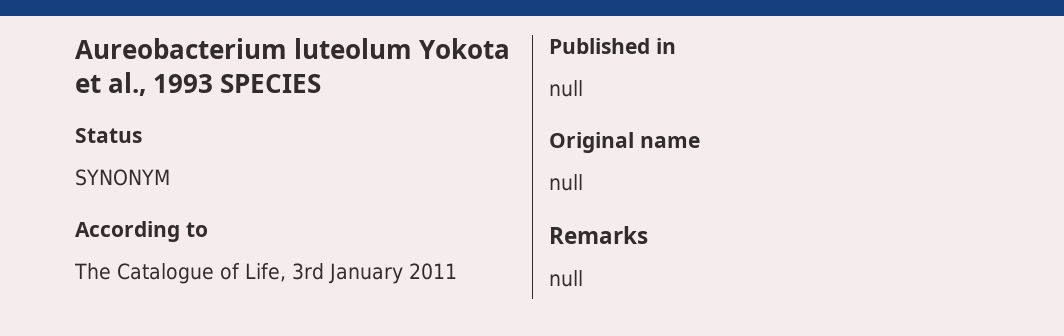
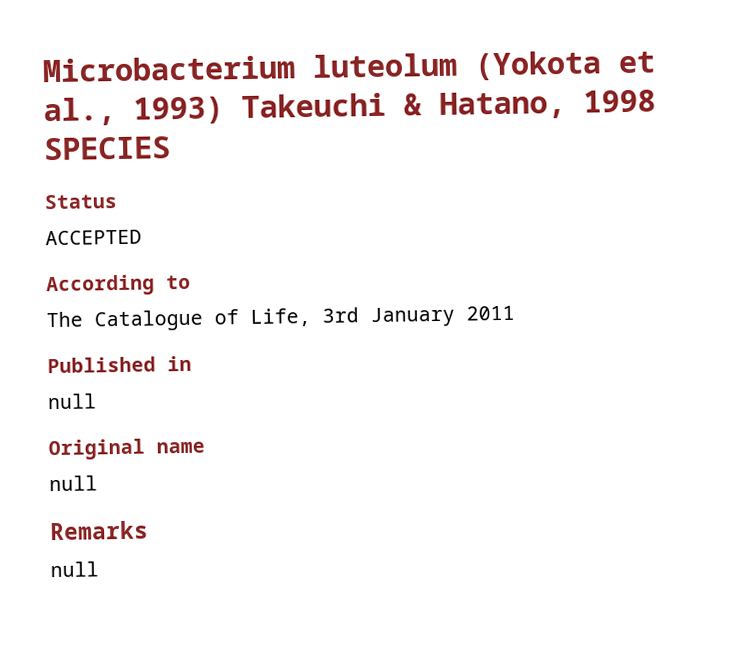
- Aureobacterium luteolum Yokota et al., 1993 SPECIES
+ Microbacterium luteolum (Yokota et al., 1993) Takeuchi & Hatano, 1998 SPECIES
- SYNONYM
+ ACCEPTED

